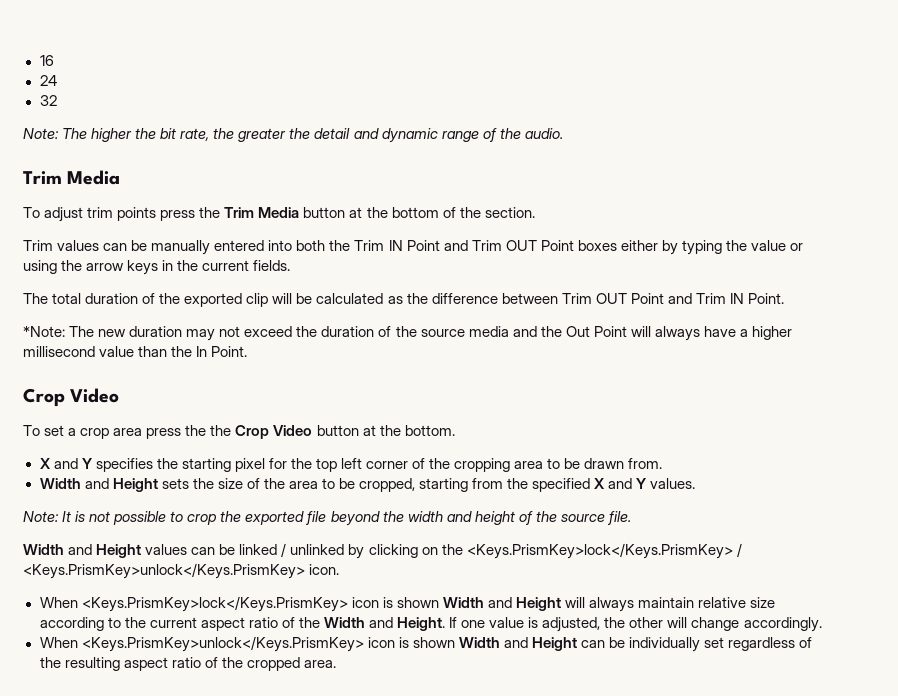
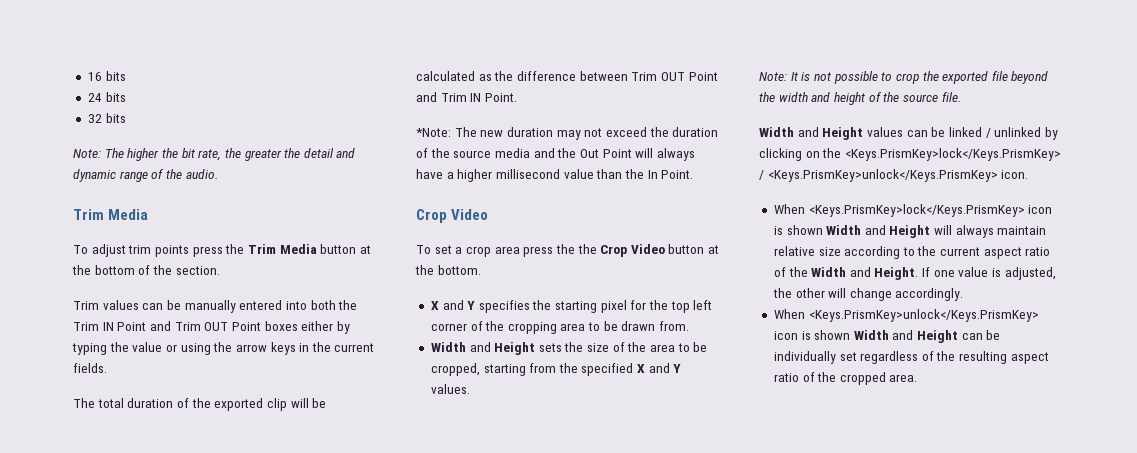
- 16
+ 16 bits
- 24
+ 24 bits
- 32
+ 32 bits

